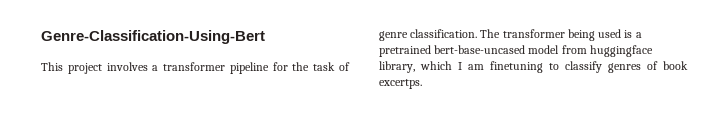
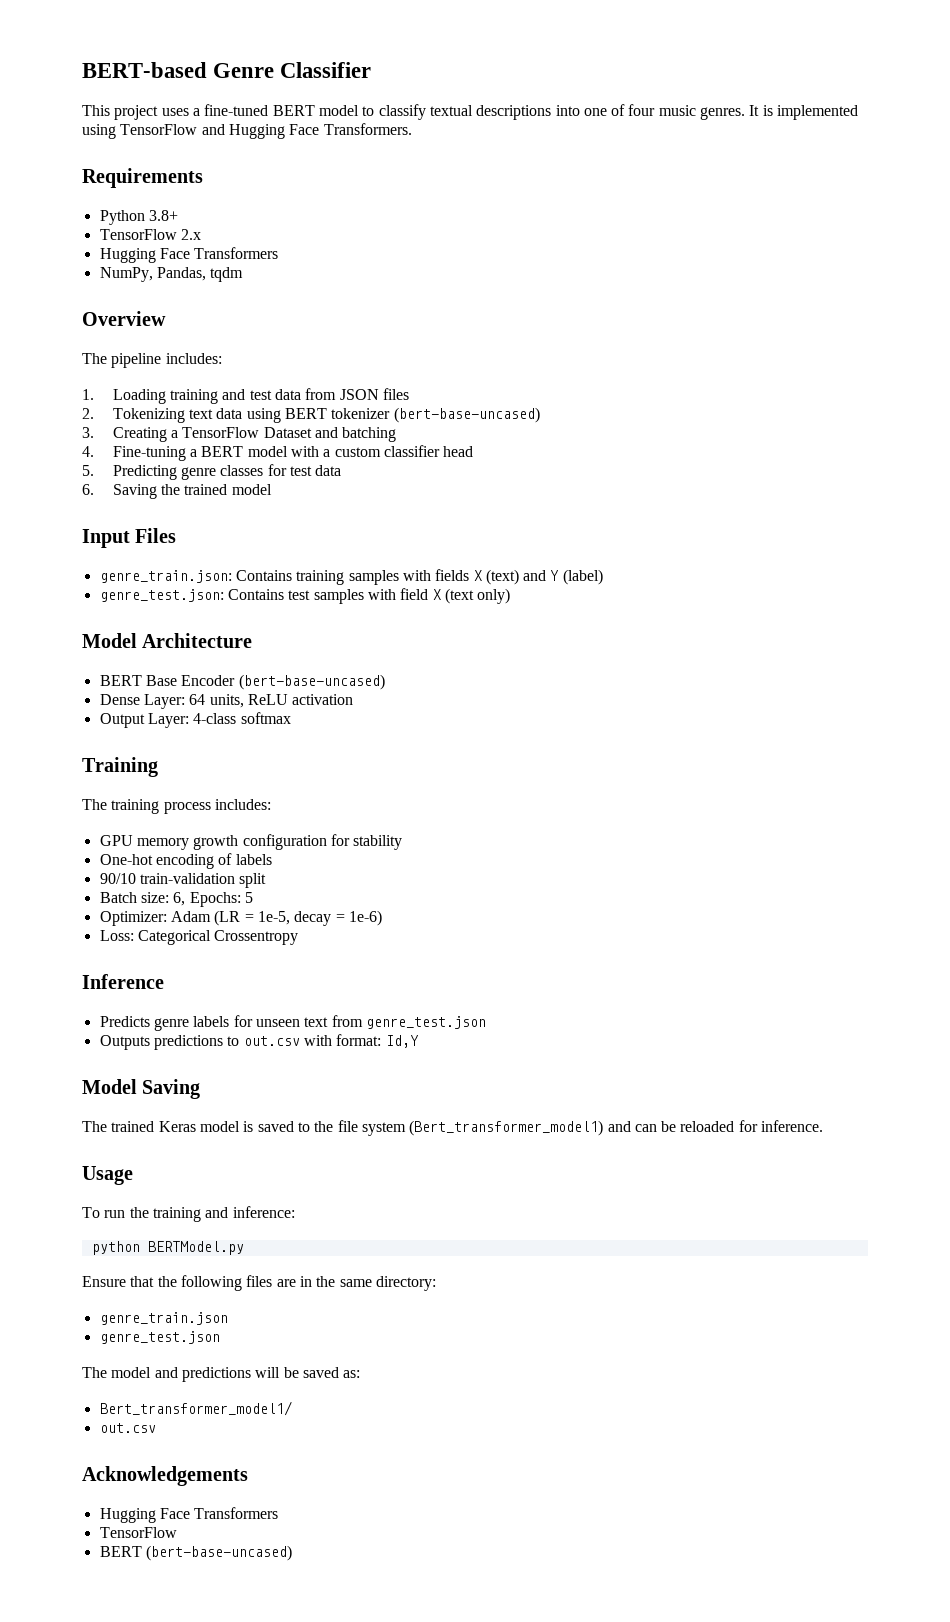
- Genre-Classification-Using-Bert
+ BERT-based Genre Classifier
- This project involves a transformer pipeline for the task of genre classification. The transformer being used is a pretrained bert-base-uncased model from huggingface library, which I am finetuning to classify genres of book excertps.
+ This project uses a fine-tuned BERT model to classify textual descriptions into one of four music genres. It is implemented using TensorFlow and Hugging Face Transformers.
+ Requirements
+ Python 3.8+
+ TensorFlow 2.x
+ Hugging Face Transformers
+ NumPy, Pandas, tqdm
+ Overview
+ The pipeline includes:
+ 1. Loading training and test data from JSON files
+ 2. Tokenizing text data using BERT tokenizer (bert-base-uncased)
+ 3. Creating a TensorFlow Dataset and batching
+ 4. Fine-tuning a BERT model with a custom classifier head
+ 5. Predicting genre classes for test data
+ 6. Saving the trained model
+ Input Files
+ genre_train.json: Contains training samples with fields X (text) and Y (label)
+ genre_test.json: Contains test samples with field X (text only)
+ Model Architecture
+ BERT Base Encoder (bert-base-uncased)
+ Dense Layer: 64 units, ReLU activation
+ Output Layer: 4-class softmax
+ Training
+ The training process includes:
+ GPU memory growth configuration for stability
+ One-hot encoding of labels
+ 90/10 train-validation split
+ Batch size: 6, Epochs: 5
+ Optimizer: Adam (LR = 1e-5, decay = 1e-6)
+ Loss: Categorical Crossentropy
+ Inference
+ Predicts genre labels for unseen text from genre_test.json
+ Outputs predictions to out.csv with format: Id,Y
+ Model Saving
+ The trained Keras model is saved to the file system (Bert_transformer_model1) and can be reloaded for inference.
+ Usage
+ To run the training and inference:
+ python BERTModel.py
+ Ensure that the following files are in the same directory:
+ genre_train.json
+ genre_test.json
+ The model and predictions will be saved as:
+ Bert_transformer_model1/
+ out.csv
+ Acknowledgements
+ Hugging Face Transformers
+ TensorFlow
+ BERT (bert-base-uncased)

